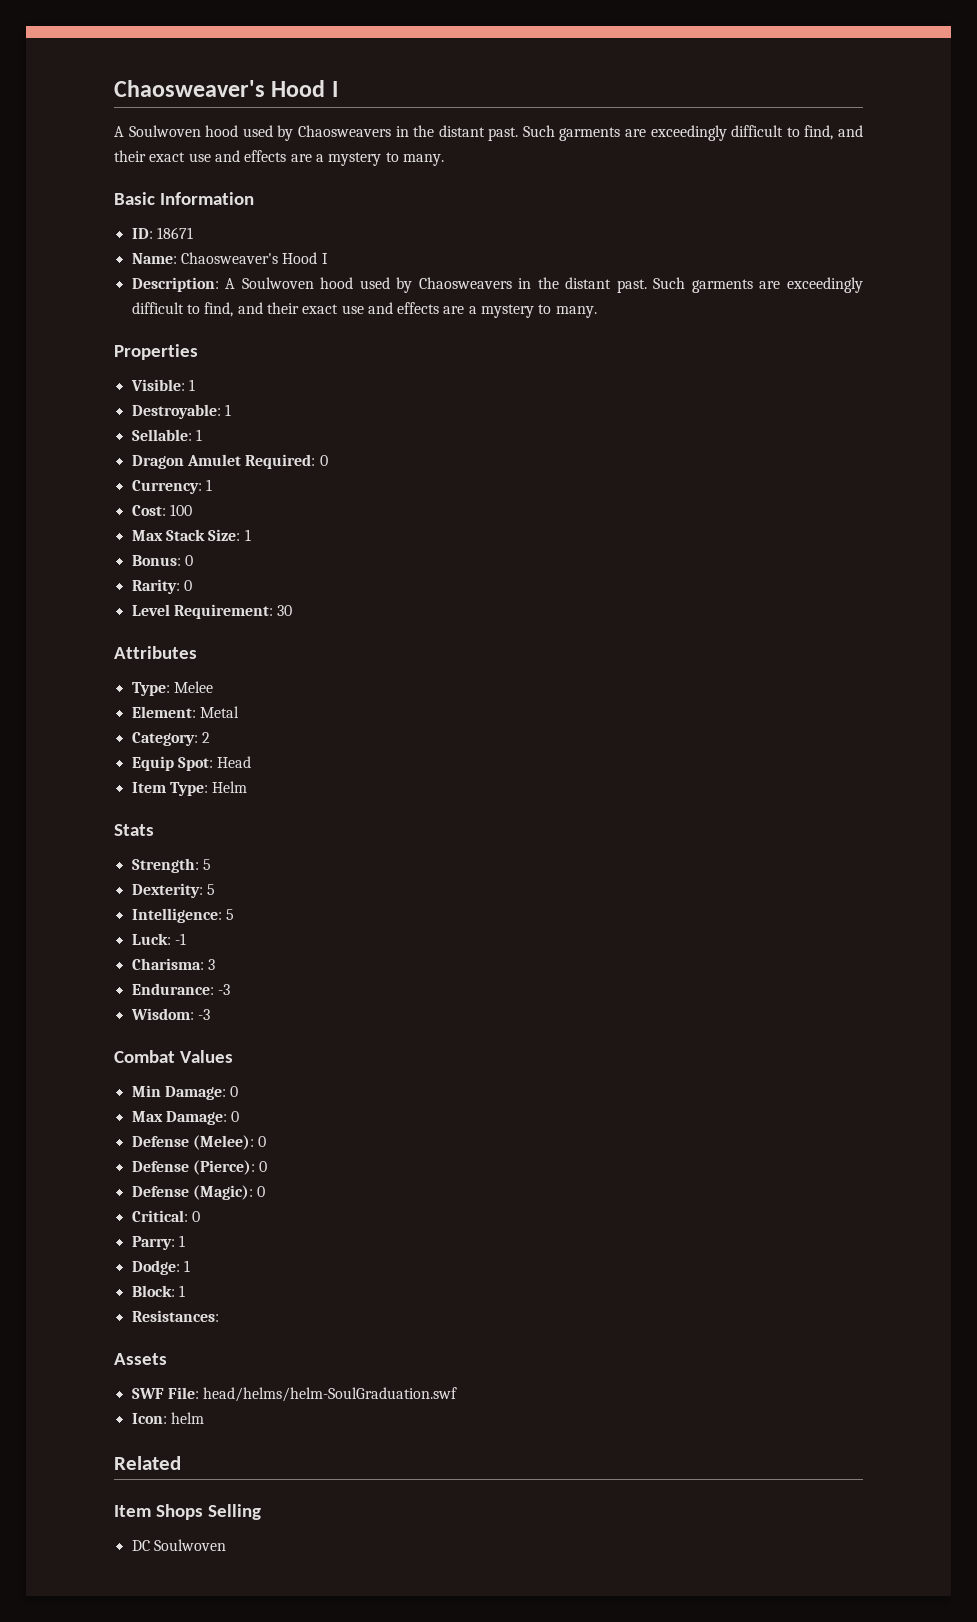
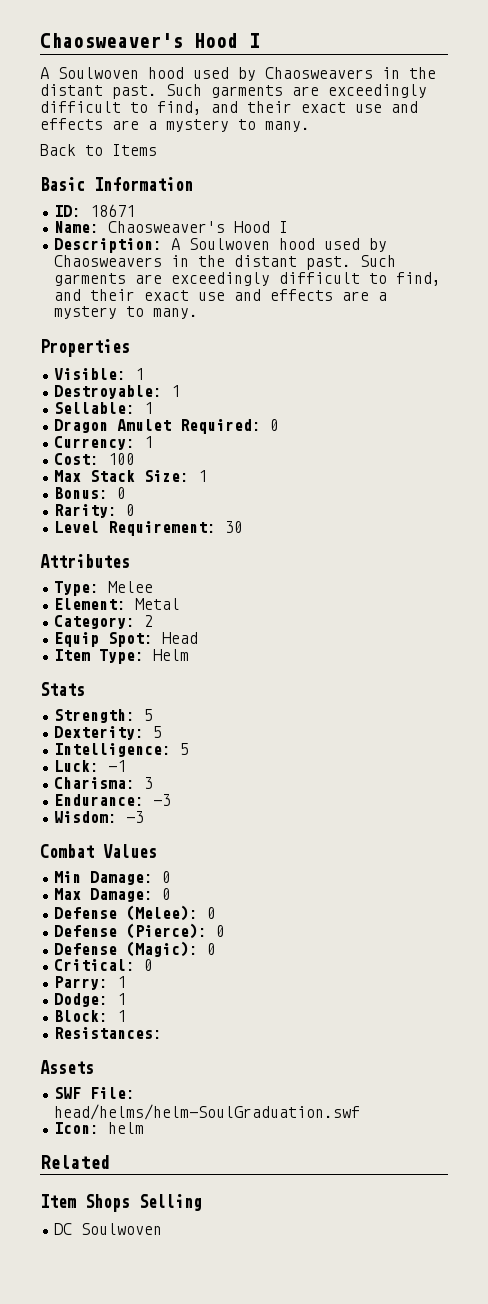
+ Back to Items

